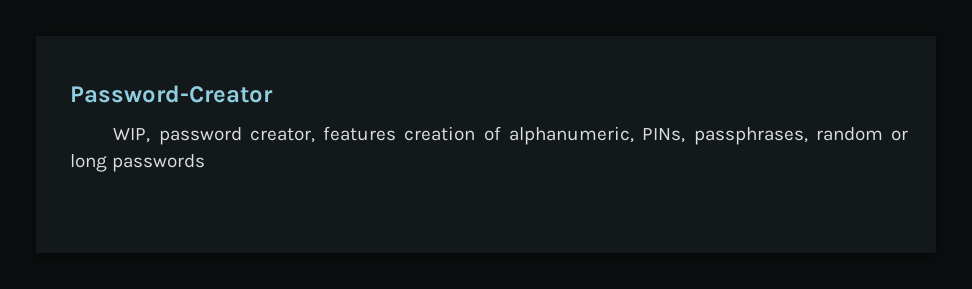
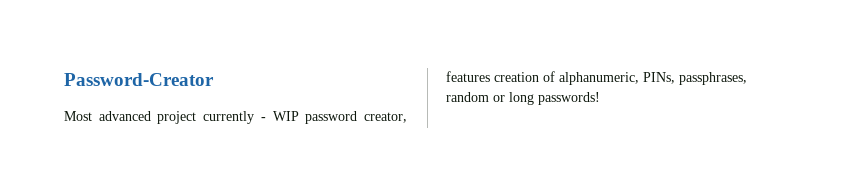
- WIP, password creator, features creation of alphanumeric, PINs, passphrases, random or long passwords
+ Most advanced project currently - WIP password creator, features creation of alphanumeric, PINs, passphrases, random or long passwords!

